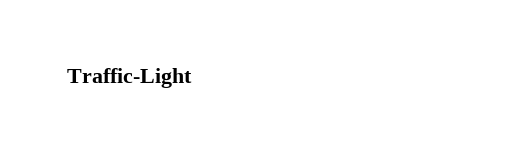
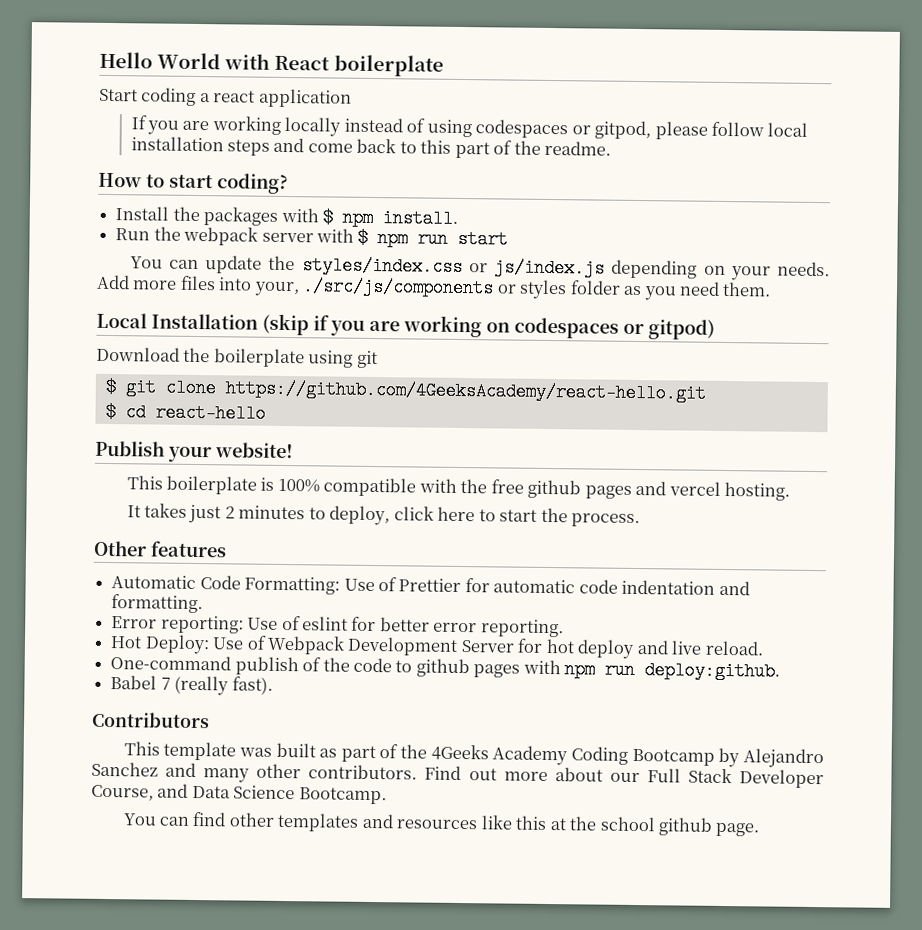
- Traffic-Light
+ Hello World with React boilerplate
+ Start coding a react application
+ If you are working locally instead of using codespaces or gitpod, please follow local installation steps and come back to this part of the readme.
+ How to start coding?
+ Install the packages with $ npm install.
+ Run the webpack server with $ npm run start
+ You can update the styles/index.css or js/index.js depending on your needs. Add more files into your, ./src/js/components or styles folder as you need them.
+ Local Installation (skip if you are working on codespaces or gitpod)
+ Download the boilerplate using git
+ $ git clone https://github.com/4GeeksAcademy/react-hello.git
+ $ cd react-hello
+ Publish your website!
+ This boilerplate is 100% compatible with the free github pages and vercel hosting.
+ It takes just 2 minutes to deploy, click here to start the process.
+ Other features
+ Automatic Code Formatting: Use of Prettier for automatic code indentation and formatting.
+ Error reporting: Use of eslint for better error reporting.
+ Hot Deploy: Use of Webpack Development Server for hot deploy and live reload.
+ One-command publish of the code to github pages with npm run deploy:github.
+ Babel 7 (really fast).
+ Contributors
+ This template was built as part of the 4Geeks Academy Coding Bootcamp by Alejandro Sanchez and many other contributors. Find out more about our Full Stack Developer Course, and Data Science Bootcamp.
+ You can find other templates and resources like this at the school github page.

